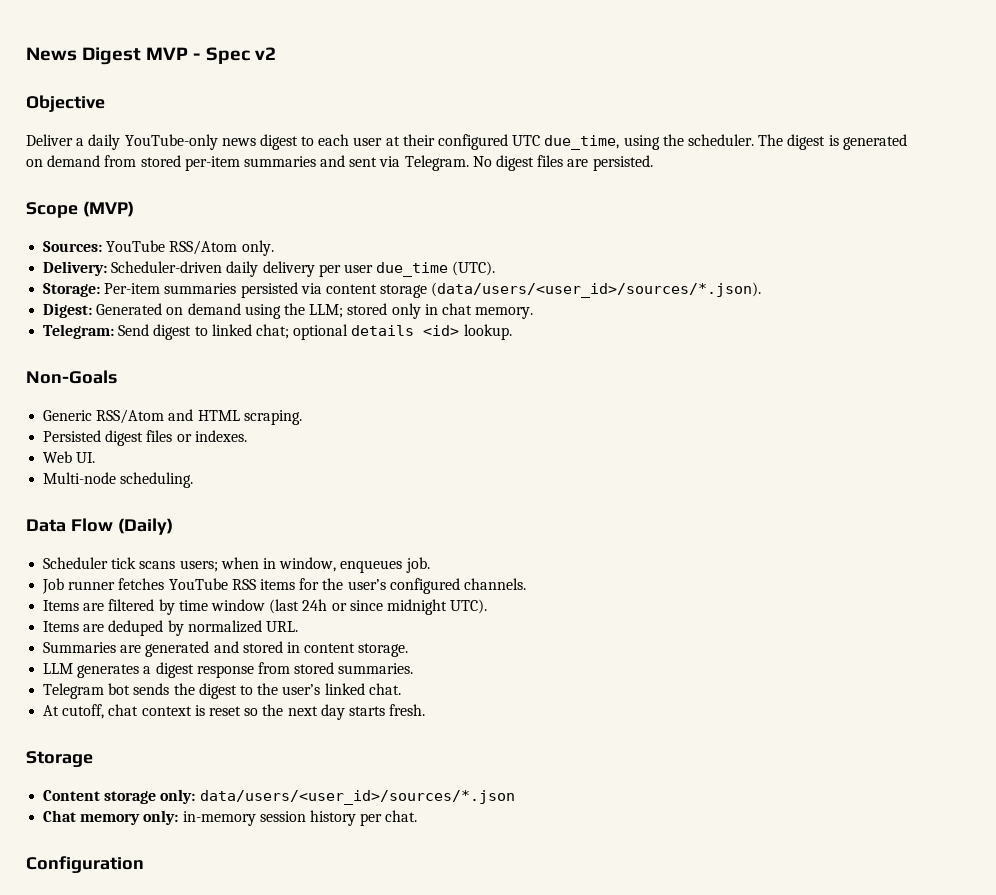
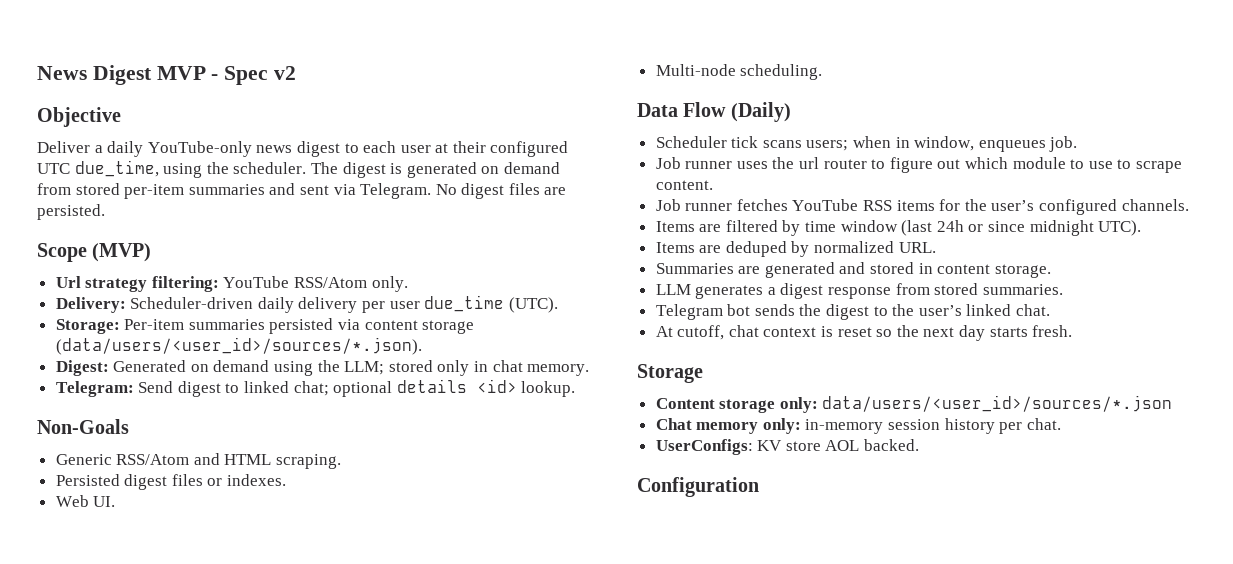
- Sources: YouTube RSS/Atom only.
+ Url strategy filtering: YouTube RSS/Atom only.
+ Job runner uses the url router to figure out which module to use to scrape content.
+ UserConfigs: KV store AOL backed.

